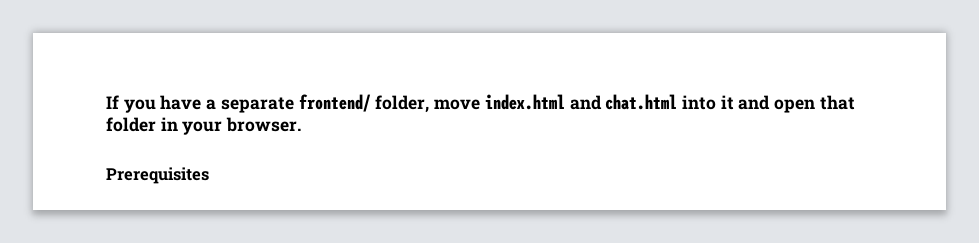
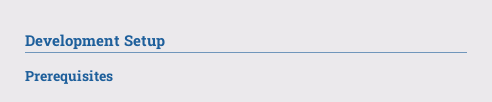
- If you have a separate frontend/ folder, move index.html and chat.html into it and open that folder in your browser.
+ Development Setup

